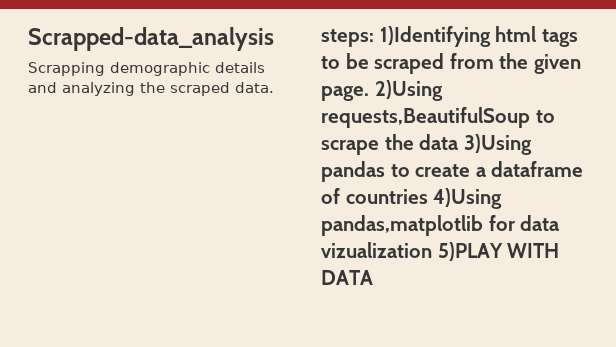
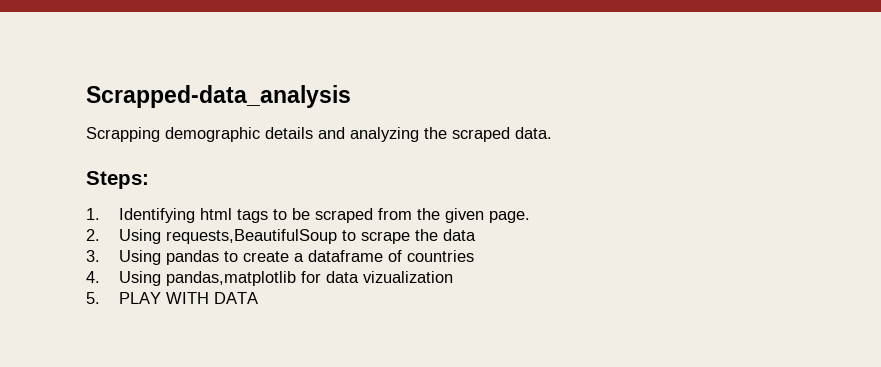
- steps: 1)Identifying html tags to be scraped from the given page. 2)Using requests,BeautifulSoup to scrape the data 3)Using pandas to create a dataframe of countries 4)Using pandas,matplotlib for data vizualization 5)PLAY WITH DATA
+ Steps:
+ 1. Identifying html tags to be scraped from the given page.
+ 2. Using requests,BeautifulSoup to scrape the data
+ 3. Using pandas to create a dataframe of countries
+ 4. Using pandas,matplotlib for data vizualization
+ 5. PLAY WITH DATA

